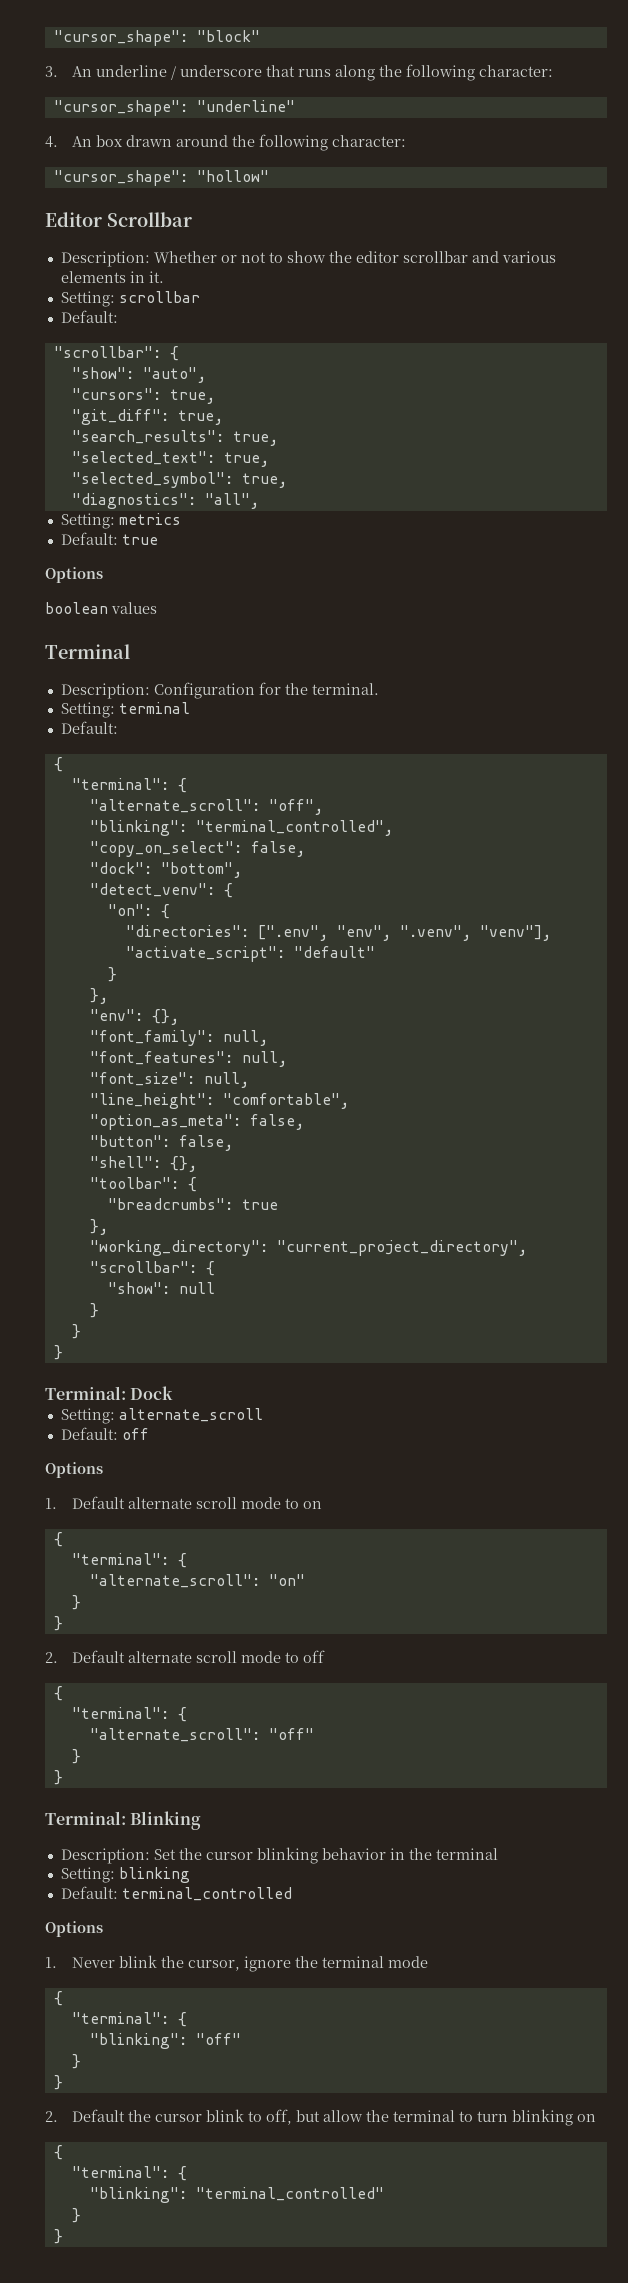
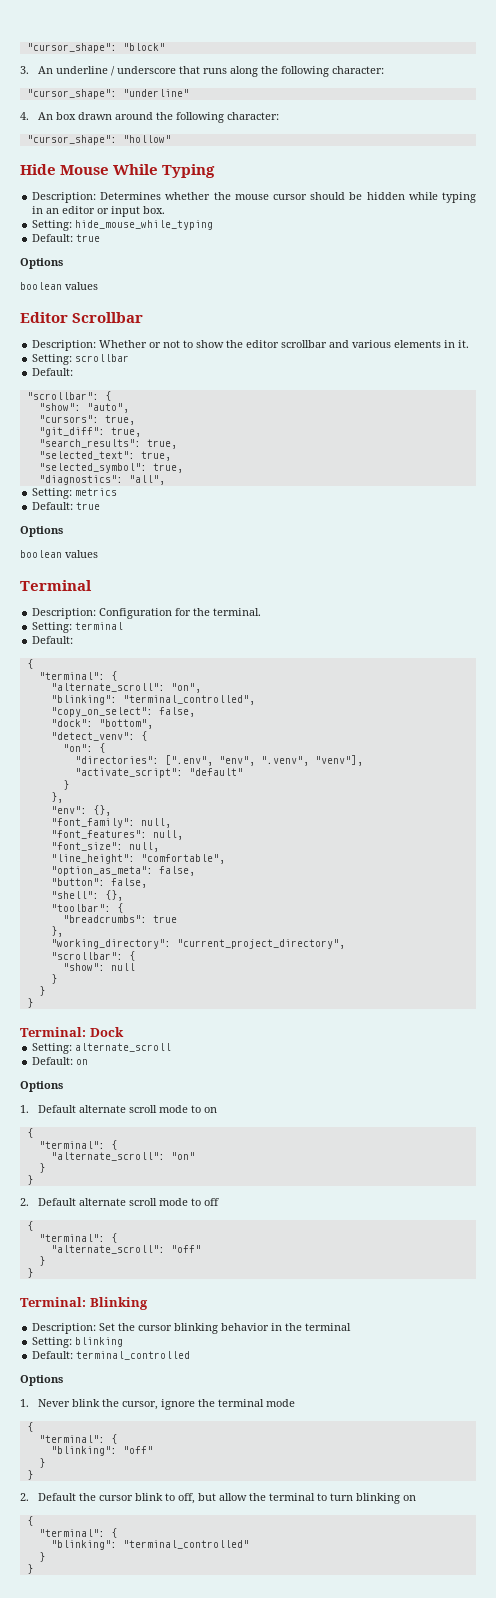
+ Hide Mouse While Typing
+ Description: Determines whether the mouse cursor should be hidden while typing in an editor or input box.
+ Setting: hide_mouse_while_typing
+ Default: true
+ Options
+ boolean values
- "alternate_scroll": "off",
+ "alternate_scroll": "on",
- Default: off
+ Default: on

